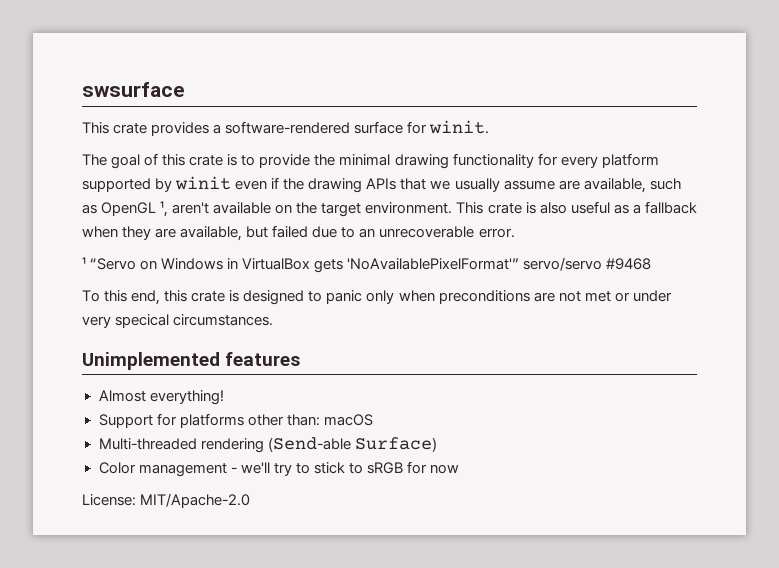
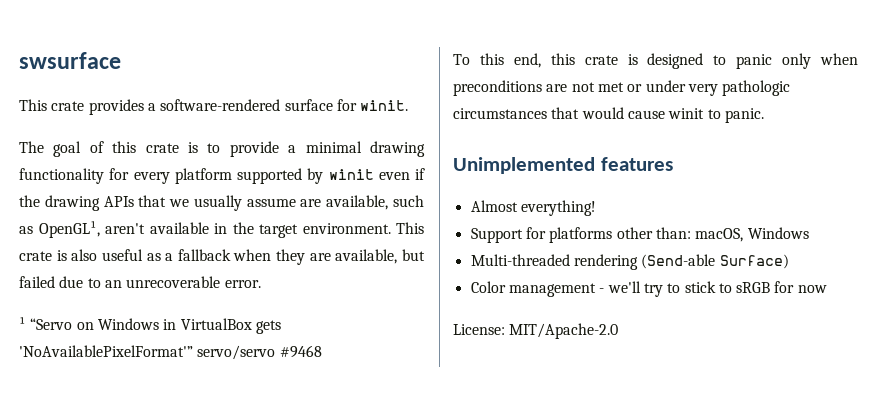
- The goal of this crate is to provide the minimal drawing functionality for every platform supported by winit even if the drawing APIs that we usually assume are available, such as OpenGL ¹, aren't available on the target environment.
+ The goal of this crate is to provide a minimal drawing functionality for every platform supported by winit even if the drawing APIs that we usually assume are available, such as OpenGL¹, aren't available in the target environment.
- To this end, this crate is designed to panic only when preconditions are not met or under very specical circumstances.
+ To this end, this crate is designed to panic only when preconditions are not met or under very pathologic circumstances that would cause winit to panic.
- Support for platforms other than: macOS
+ Support for platforms other than: macOS, Windows

